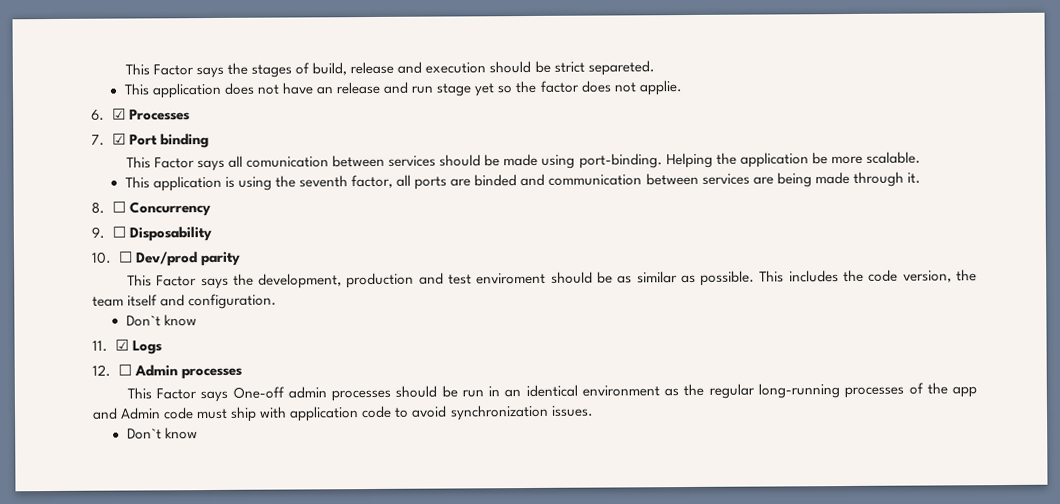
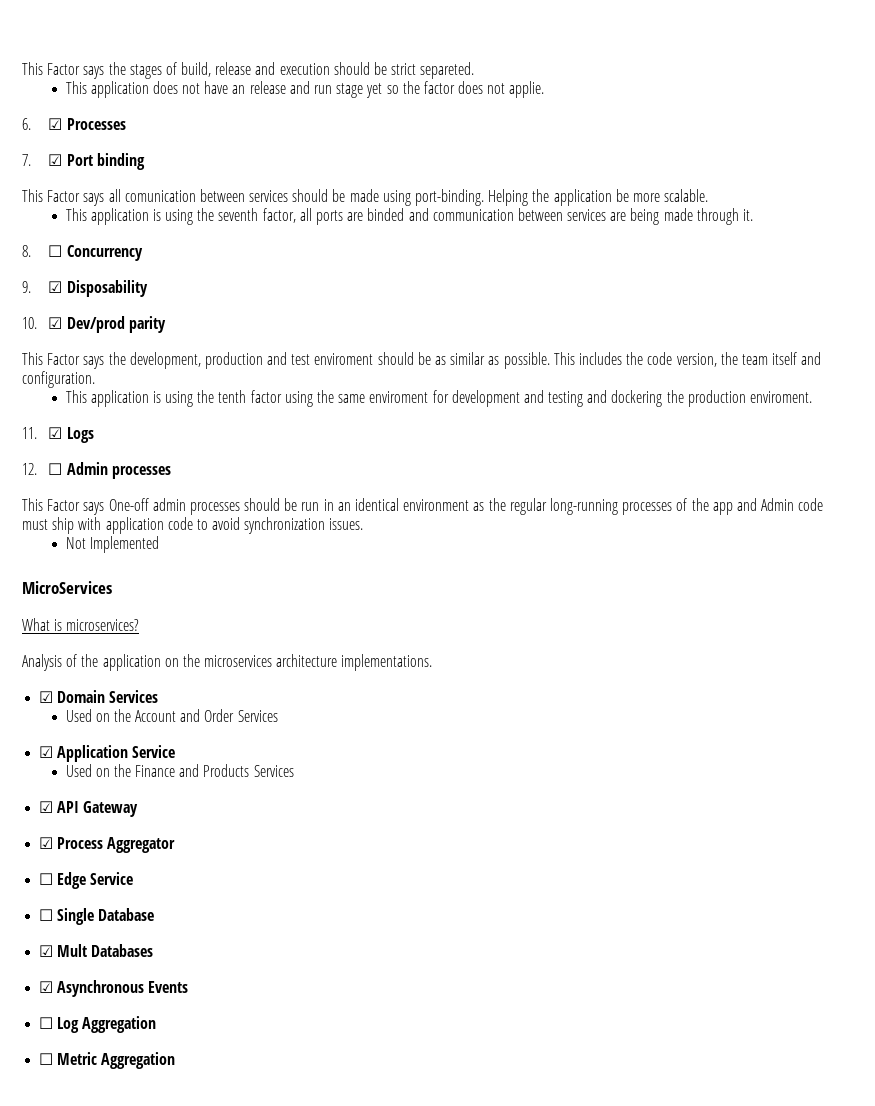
- 9. ☐ Disposability
+ 9. ☑ Disposability
- 10. ☐ Dev/prod parity
+ 10. ☑ Dev/prod parity
  This includes the code version, the team itself and configuration.
- Don`t know
+ This application is using the tenth factor using the same enviroment for development and testing and dockering the production enviroment.
  This Factor says One-off admin processes should be run in an identical environment as the regular long-running processes of the app and Admin code must ship with application code to avoid synchronization issues.
- Don`t know
+ Not Implemented
+ MicroServices
+ What is microservices?
+ Analysis of the application on the microservices architecture implementations.
+ ☑ Domain Services
+ Used on the Account and Order Services
+ ☑ Application Service
+ Used on the Finance and Products Services
+ ☑ API Gateway
+ ☑ Process Aggregator
+ ☐ Edge Service
+ ☐ Single Database
+ ☑ Mult Databases
+ ☑ Asynchronous Events
+ ☐ Log Aggregation
+ ☐ Metric Aggregation

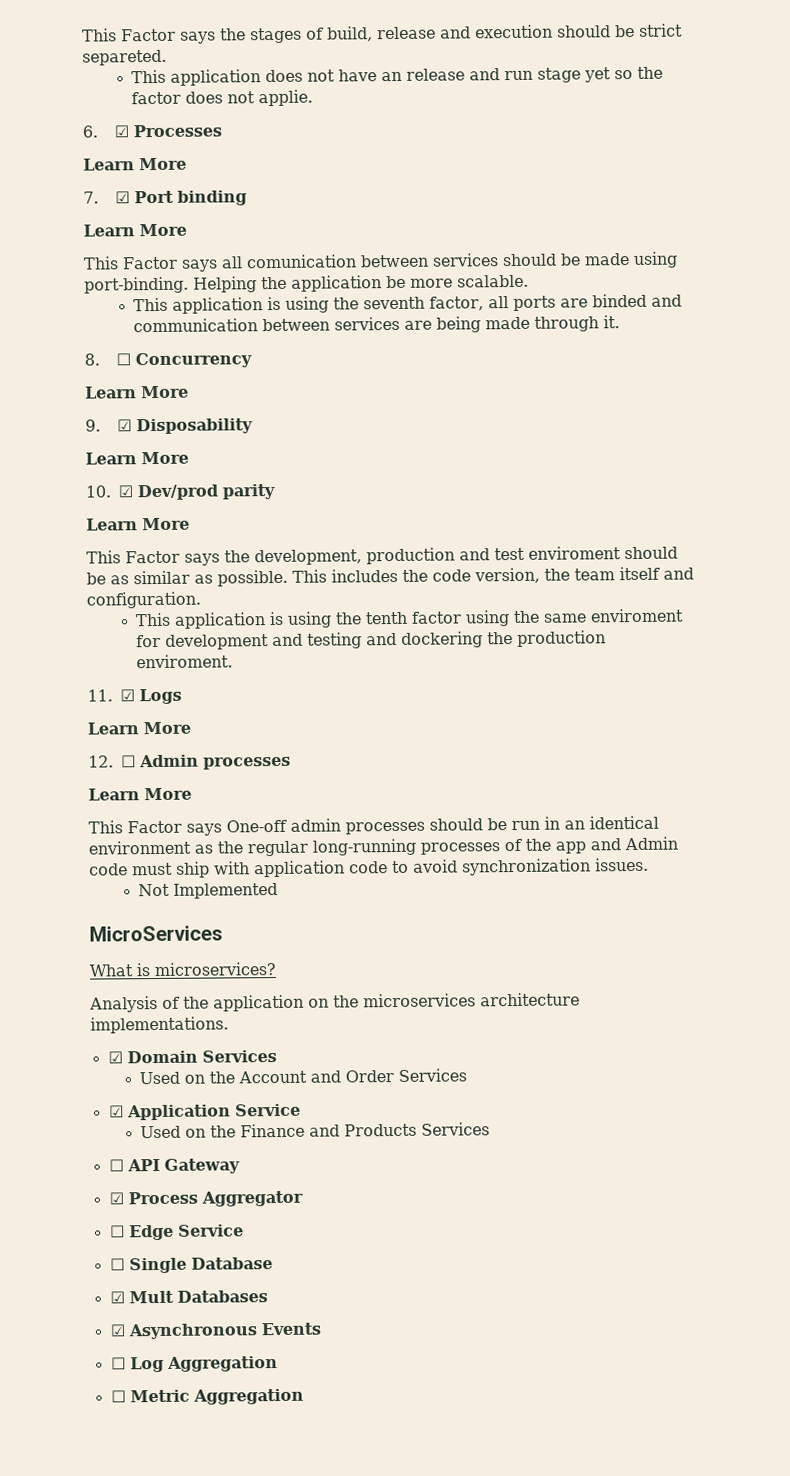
  6. ☑ Processes
+ Learn More
  7. ☑ Port binding
+ Learn More
  8. ☐ Concurrency
+ Learn More
  9. ☑ Disposability
+ Learn More
  10. ☑ Dev/prod parity
+ Learn More
  11. ☑ Logs
+ Learn More
  12. ☐ Admin processes
+ Learn More
- ☑ API Gateway
+ ☐ API Gateway

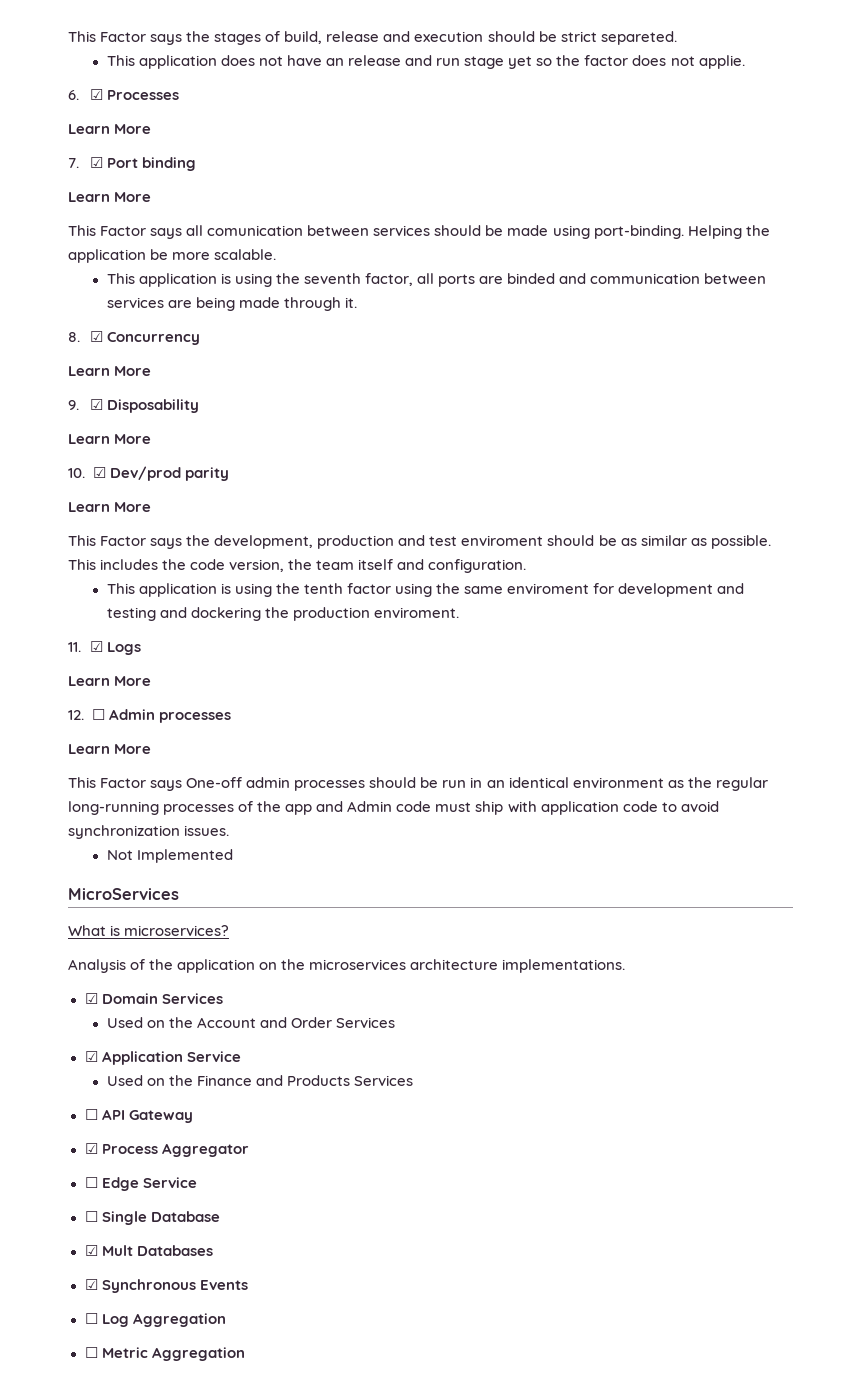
- 8. ☐ Concurrency
+ 8. ☑ Concurrency
- ☑ Asynchronous Events
+ ☑ Synchronous Events

